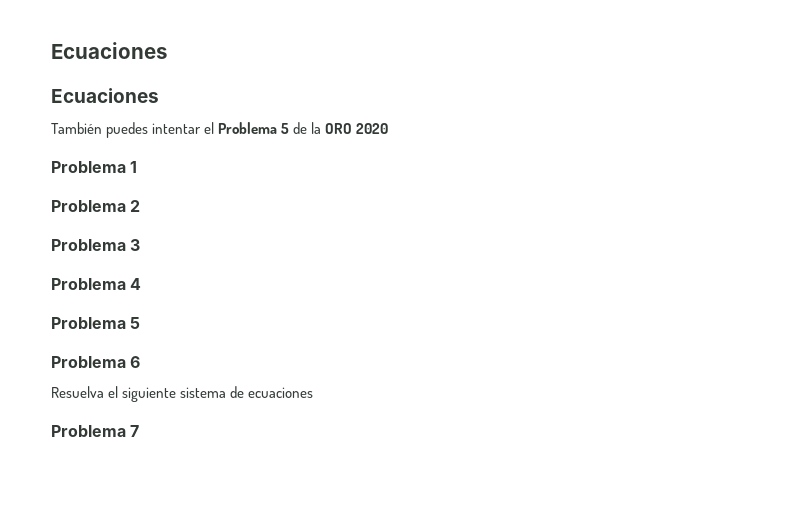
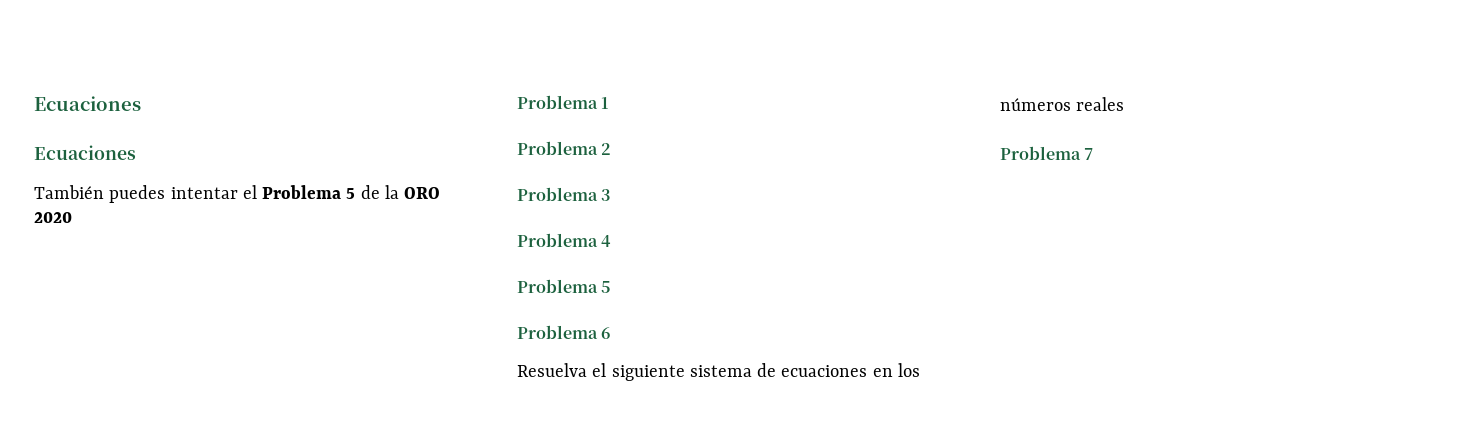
- Resuelva el siguiente sistema de ecuaciones
+ Resuelva el siguiente sistema de ecuaciones en los números reales

